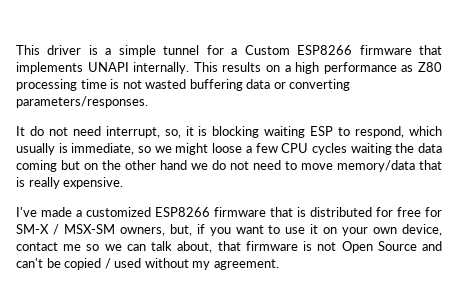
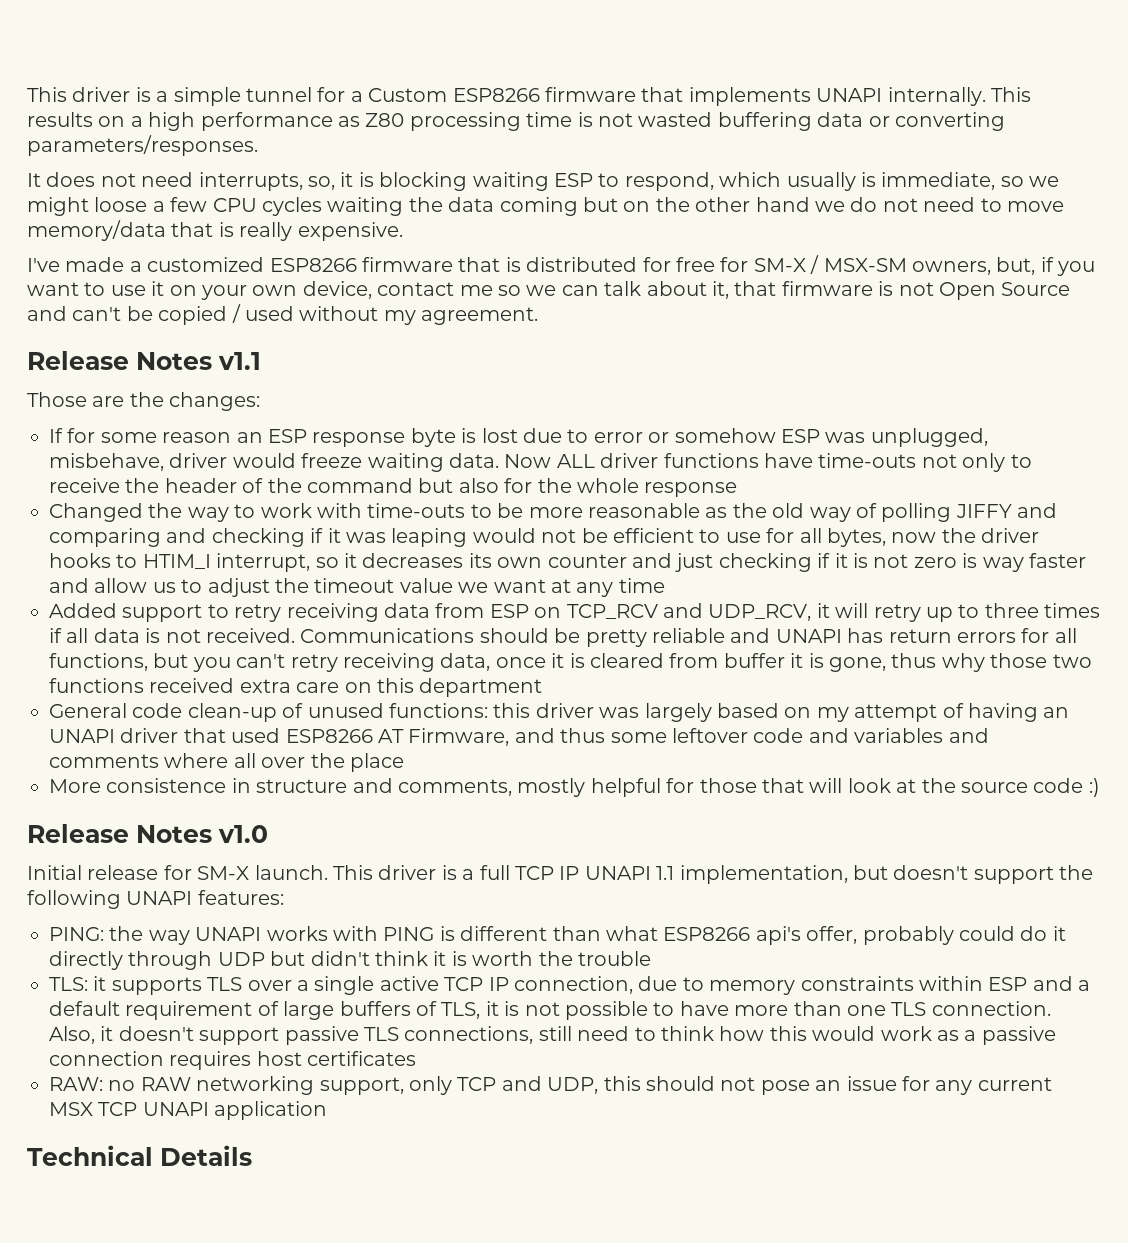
- It do not need interrupt, so, it is blocking waiting ESP to respond, which usually is immediate, so we might loose a few CPU cycles waiting the data coming but on the other hand we do not need to move memory/data that is really expensive.
+ It does not need interrupts, so, it is blocking waiting ESP to respond, which usually is immediate, so we might loose a few CPU cycles waiting the data coming but on the other hand we do not need to move memory/data that is really expensive.
- I've made a customized ESP8266 firmware that is distributed for free for SM-X / MSX-SM owners, but, if you want to use it on your own device, contact me so we can talk about, that firmware is not Open Source and can't be copied / used without my agreement.
+ I've made a customized ESP8266 firmware that is distributed for free for SM-X / MSX-SM owners, but, if you want to use it on your own device, contact me so we can talk about it, that firmware is not Open Source and can't be copied / used without my agreement.
+ Release Notes v1.1
+ Those are the changes:
+ If for some reason an ESP response byte is lost due to error or somehow ESP was unplugged, misbehave, driver would freeze waiting data. Now ALL driver functions have time-outs not only to receive the header of the command but also for the whole response
+ Changed the way to work with time-outs to be more reasonable as the old way of polling JIFFY and comparing and checking if it was leaping would not be efficient to use for all bytes, now the driver hooks to HTIM_I interrupt, so it decreases its own counter and just checking if it is not zero is way faster and allow us to adjust the timeout value we want at any time
+ Added support to retry receiving data from ESP on TCP_RCV and UDP_RCV, it will retry up to three times if all data is not received. Communications should be pretty reliable and UNAPI has return errors for all functions, but you can't retry receiving data, once it is cleared from buffer it is gone, thus why those two functions received extra care on this department
+ General code clean-up of unused functions: this driver was largely based on my attempt of having an UNAPI driver that used ESP8266 AT Firmware, and thus some leftover code and variables and comments where all over the place
+ More consistence in structure and comments, mostly helpful for those that will look at the source code :)
+ Release Notes v1.0
+ Initial release for SM-X launch. This driver is a full TCP IP UNAPI 1.1 implementation, but doesn't support the following UNAPI features:
+ PING: the way UNAPI works with PING is different than what ESP8266 api's offer, probably could do it directly through UDP but didn't think it is worth the trouble
+ TLS: it supports TLS over a single active TCP IP connection, due to memory constraints within ESP and a default requirement of large buffers of TLS, it is not possible to have more than one TLS connection. Also, it doesn't support passive TLS connections, still need to think how this would work as a passive connection requires host certificates
+ RAW: no RAW networking support, only TCP and UDP, this should not pose an issue for any current MSX TCP UNAPI application
+ Technical Details

